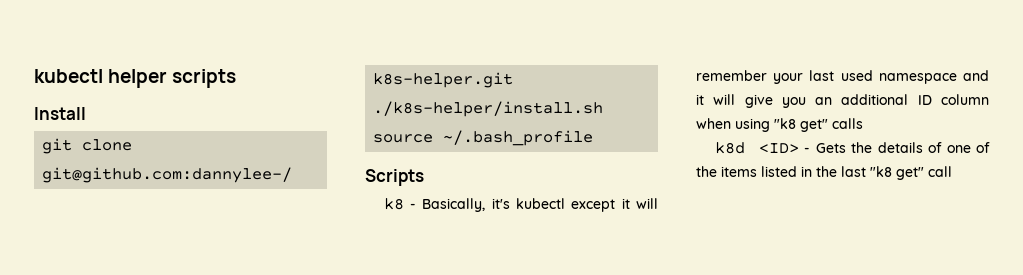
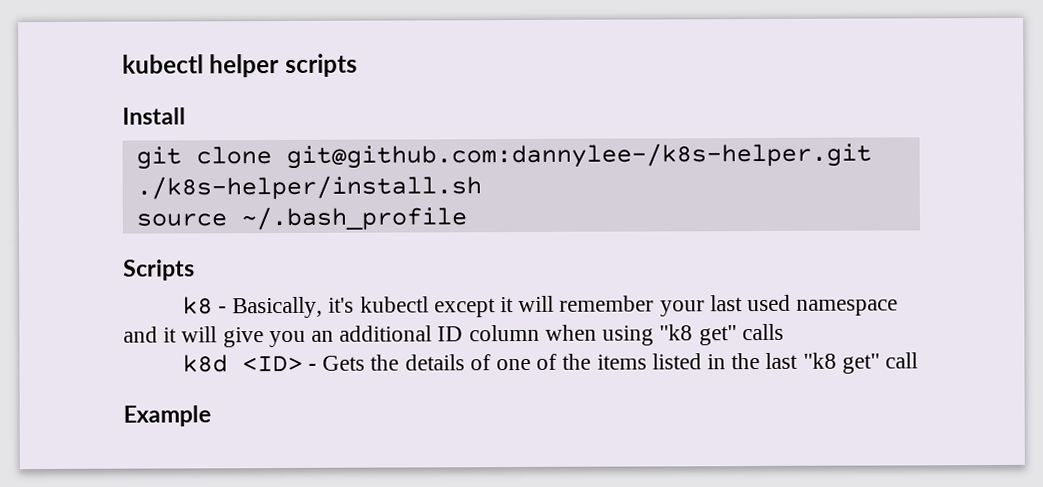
+ Example

